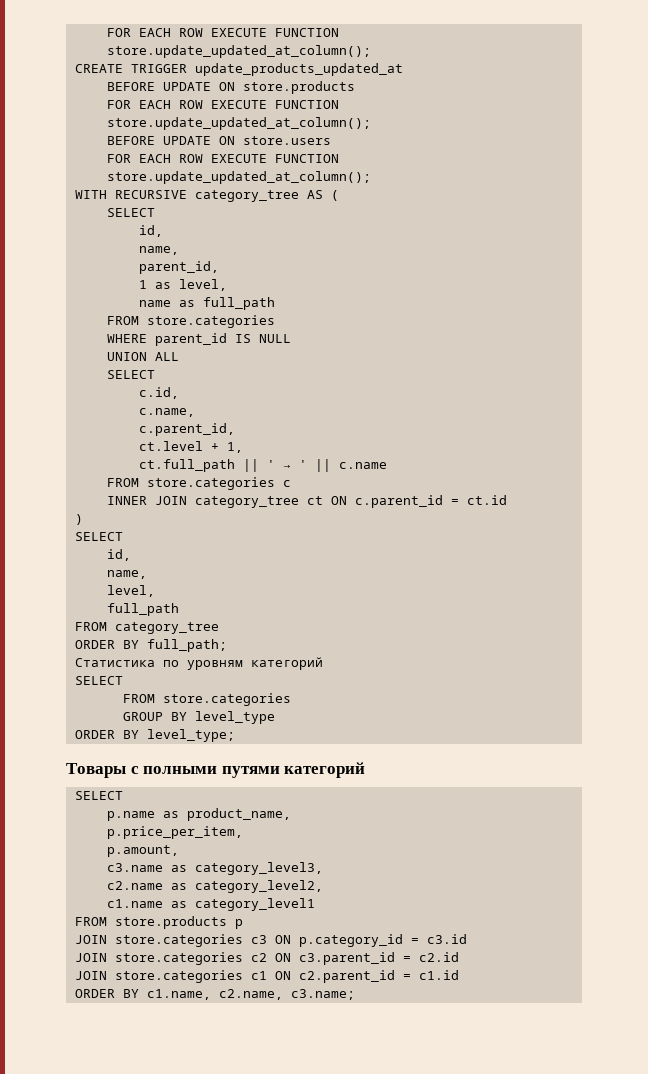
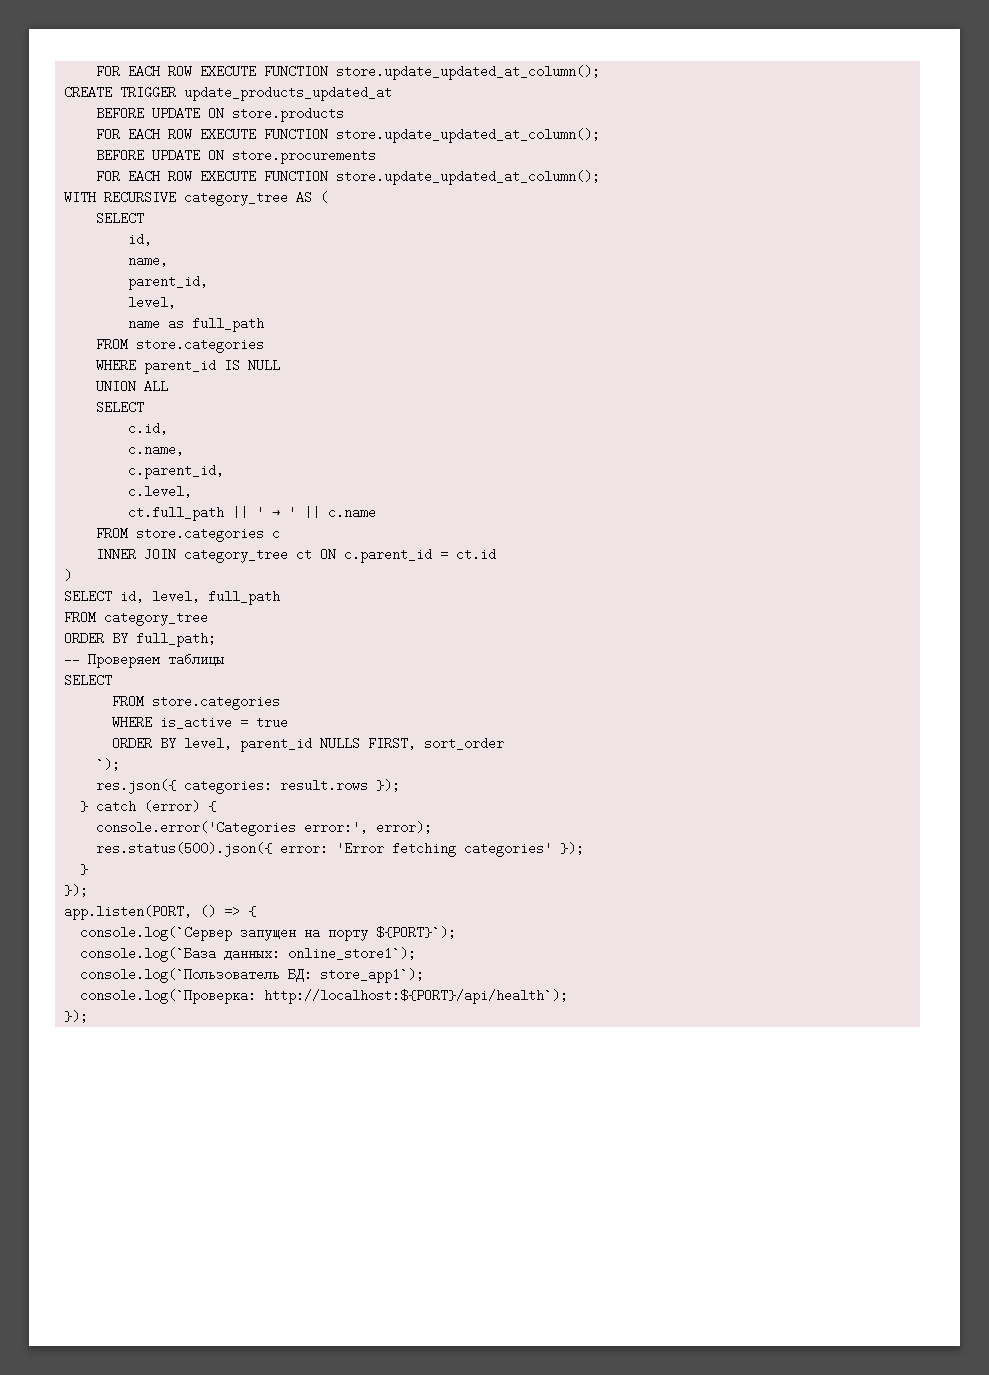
- BEFORE UPDATE ON store.users
+ BEFORE UPDATE ON store.procurements
  parent_id,
- 1 as level,
+ level,
- ct.level + 1,
+ c.level,
  )
- SELECT
- id,
- name,
- level,
- full_path
+ SELECT id, level, full_path
- Статистика по уровням категорий
+ -- Проверяем таблицы
- GROUP BY level_type
- ORDER BY level_type;
- Товары с полными путями категорий
- SELECT
- p.name as product_name,
- p.price_per_item,
- p.amount,
- c3.name as category_level3,
- c2.name as category_level2,
- c1.name as category_level1
- FROM store.products p
- JOIN store.categories c3 ON p.category_id = c3.id
- JOIN store.categories c2 ON c3.parent_id = c2.id
- JOIN store.categories c1 ON c2.parent_id = c1.id
- ORDER BY c1.name, c2.name, c3.name;
+ WHERE is_active = true
+ ORDER BY level, parent_id NULLS FIRST, sort_order
+ `);
+ res.json({ categories: result.rows });
+ } catch (error) {
+ console.error('Categories error:', error);
+ res.status(500).json({ error: 'Error fetching categories' });
+ }
+ });
+ app.listen(PORT, () => {
+ console.log(`Сервер запущен на порту ${PORT}`);
+ console.log(`База данных: online_store1`);
+ console.log(`Пользователь БД: store_app1`);
+ console.log(`Проверка: http://localhost:${PORT}/api/health`);
+ });

